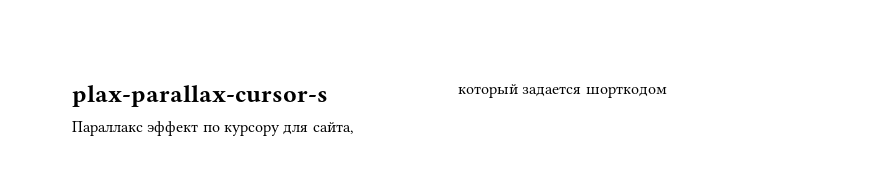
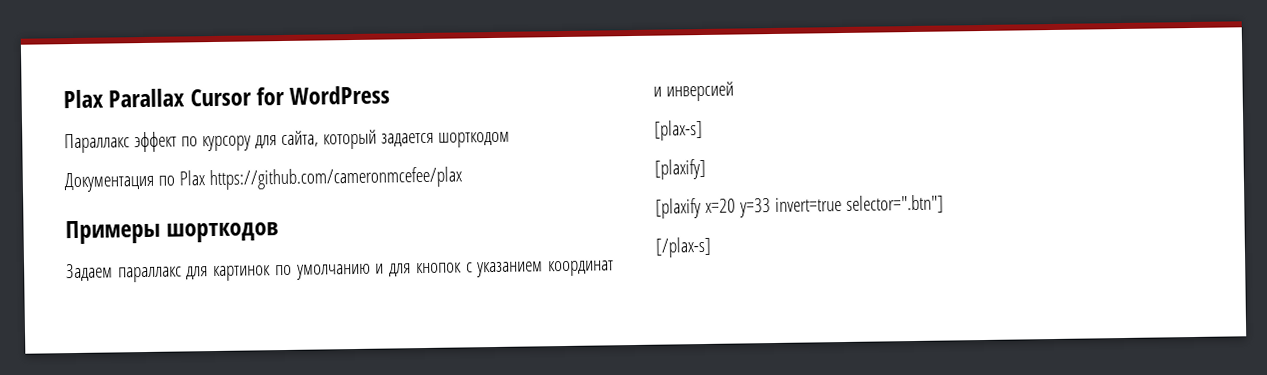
- plax-parallax-cursor-s
+ Plax Parallax Cursor for WordPress
+ Документация по Plax https://github.com/cameronmcefee/plax
+ Примеры шорткодов
+ Задаем параллакс для картинок по умолчанию и для кнопок с указанием координат и инверсией
+ [plax-s]
+ [plaxify]
+ [plaxify x=20 y=33 invert=true selector=".btn"]
+ [/plax-s]

